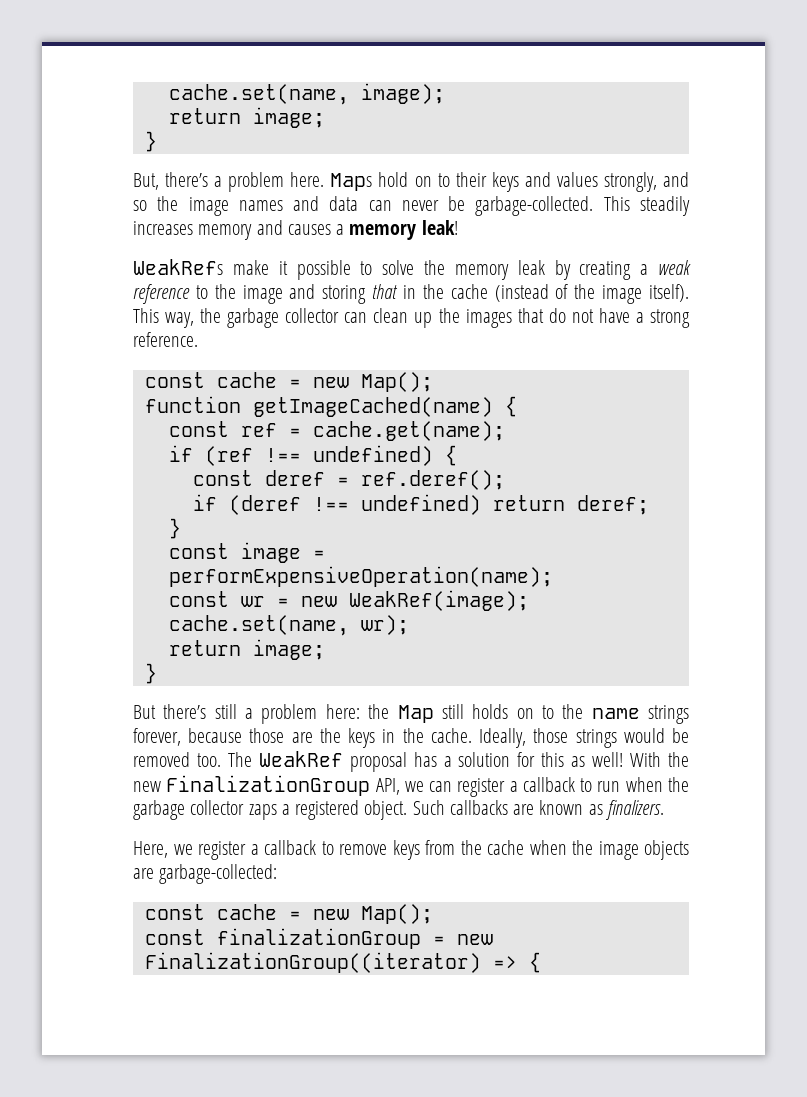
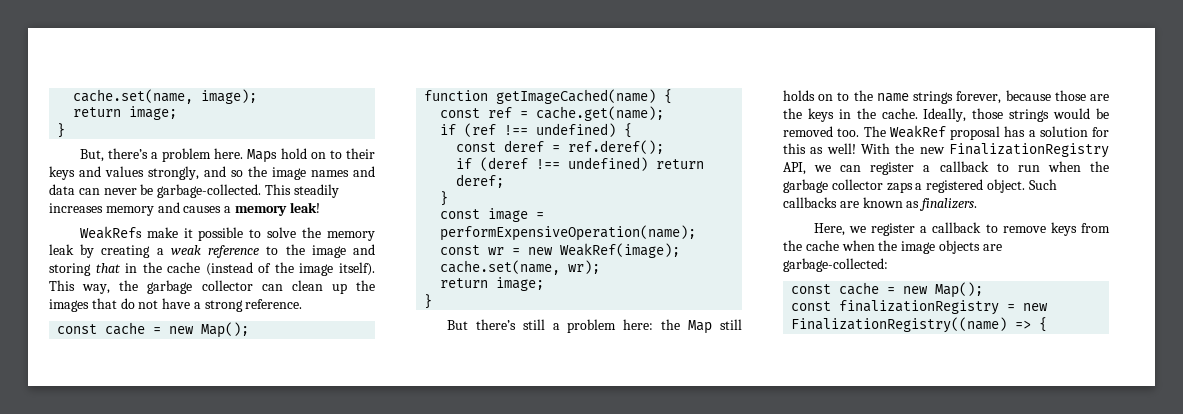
- With the new FinalizationGroup API, we can register a callback to run when the garbage collector zaps a registered object.
+ With the new FinalizationRegistry API, we can register a callback to run when the garbage collector zaps a registered object.
- const finalizationGroup = new FinalizationGroup((iterator) => {
+ const finalizationRegistry = new FinalizationRegistry((name) => {

